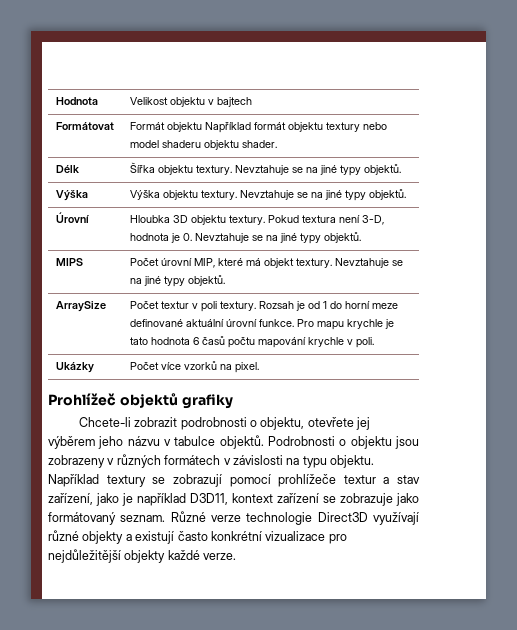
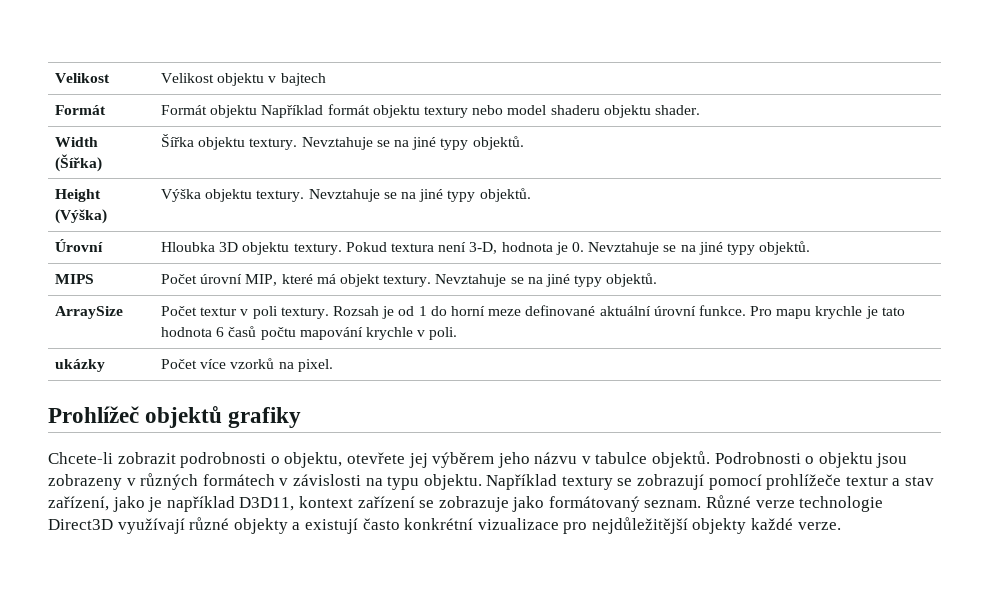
- Hodnota | Velikost objektu v bajtech
+ Velikost | Velikost objektu v bajtech
- Formátovat | Formát objektu Například formát objektu textury nebo model shaderu objektu shader.
+ Formát | Formát objektu Například formát objektu textury nebo model shaderu objektu shader.
- Délk | Šířka objektu textury. Nevztahuje se na jiné typy objektů.
+ Width (Šířka) | Šířka objektu textury. Nevztahuje se na jiné typy objektů.
- Výška | Výška objektu textury. Nevztahuje se na jiné typy objektů.
+ Height (Výška) | Výška objektu textury. Nevztahuje se na jiné typy objektů.
- Ukázky | Počet více vzorků na pixel.
+ ukázky | Počet více vzorků na pixel.

